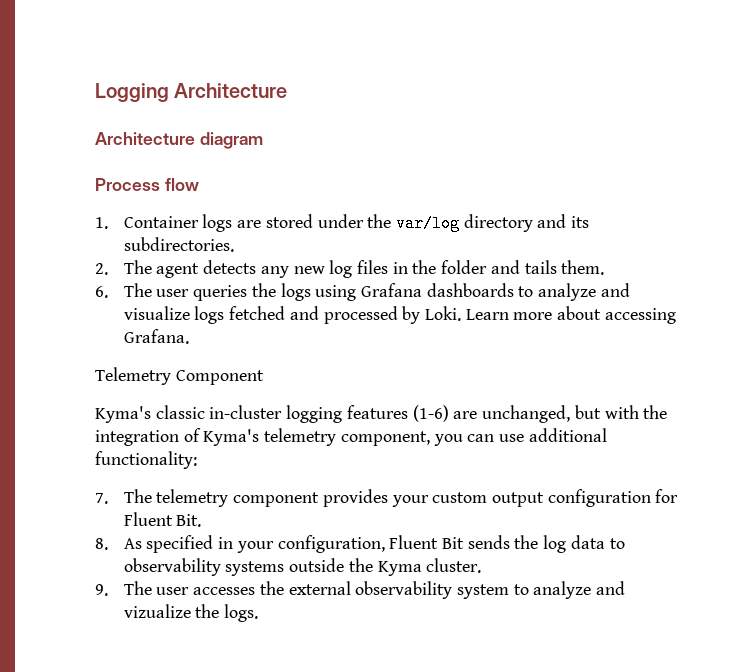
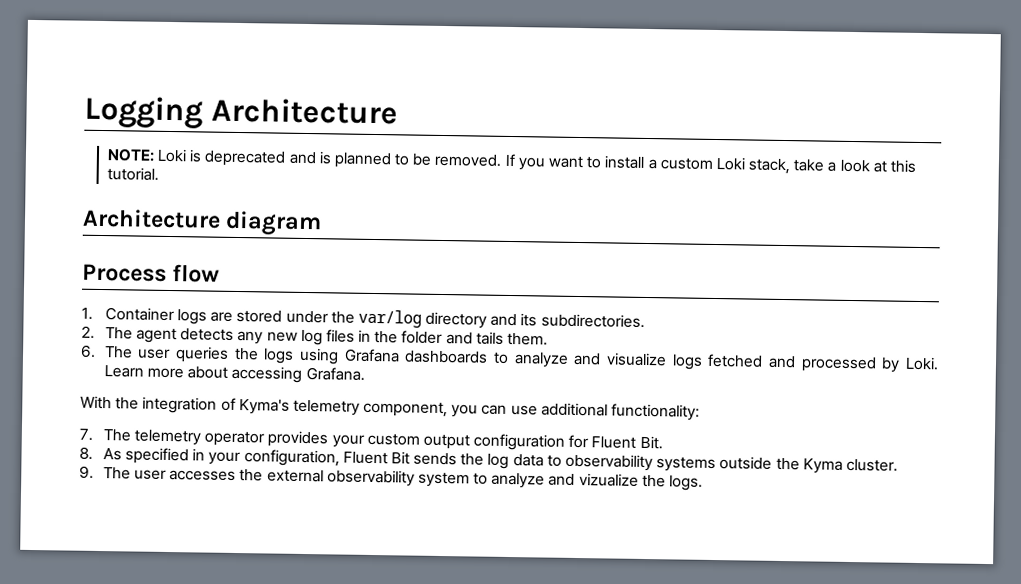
+ NOTE: Loki is deprecated and is planned to be removed. If you want to install a custom Loki stack, take a look at this tutorial.
- Telemetry Component
- Kyma's classic in-cluster logging features (1-6) are unchanged, but with the integration of Kyma's telemetry component, you can use additional functionality:
+ With the integration of Kyma's telemetry component, you can use additional functionality:
- 7. The telemetry component provides your custom output configuration for Fluent Bit.
+ 7. The telemetry operator provides your custom output configuration for Fluent Bit.

